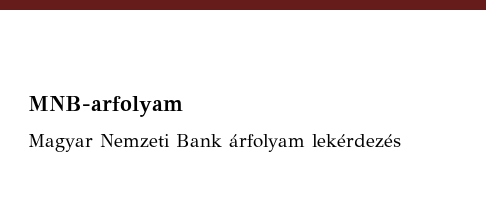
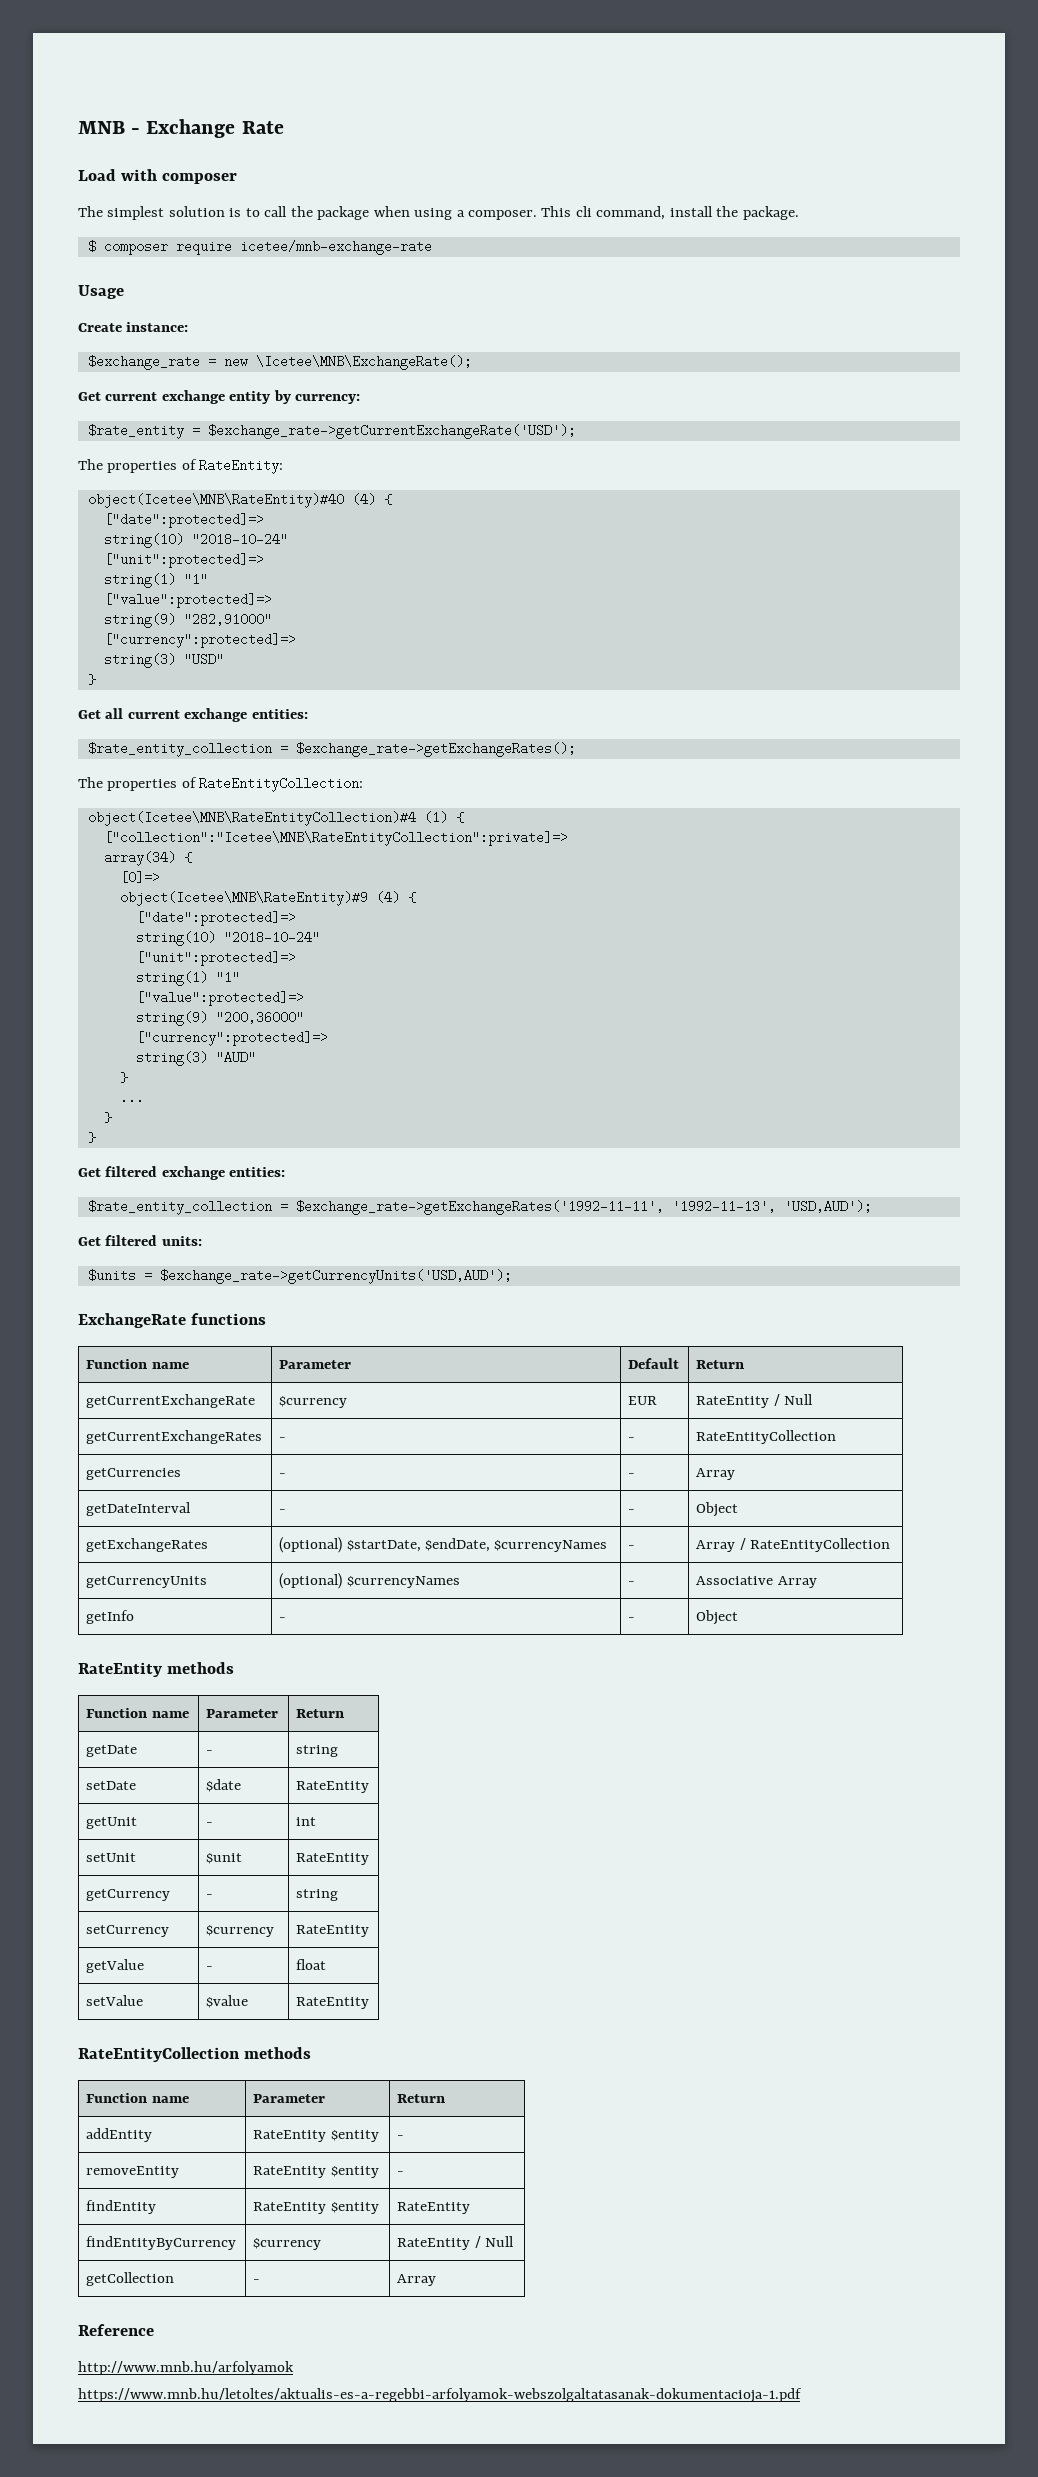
- MNB-arfolyam
- Magyar Nemzeti Bank árfolyam lekérdezés
+ MNB - Exchange Rate
+ Load with composer
+ The simplest solution is to call the package when using a composer. This cli command, install the package.
+ $ composer require icetee/mnb-exchange-rate
+ Usage
+ Create instance:
+ $exchange_rate = new \Icetee\MNB\ExchangeRate();
+ Get current exchange entity by currency:
+ $rate_entity = $exchange_rate->getCurrentExchangeRate('USD');
+ The properties of RateEntity:
+ object(Icetee\MNB\RateEntity)#40 (4) {
+ ["date":protected]=>
+ string(10) "2018-10-24"
+ ["unit":protected]=>
+ string(1) "1"
+ ["value":protected]=>
+ string(9) "282,91000"
+ ["currency":protected]=>
+ string(3) "USD"
+ }
+ Get all current exchange entities:
+ $rate_entity_collection = $exchange_rate->getExchangeRates();
+ The properties of RateEntityCollection:
+ object(Icetee\MNB\RateEntityCollection)#4 (1) {
+ ["collection":"Icetee\MNB\RateEntityCollection":private]=>
+ array(34) {
+ [0]=>
+ object(Icetee\MNB\RateEntity)#9 (4) {
+ ["date":protected]=>
+ string(10) "2018-10-24"
+ ["unit":protected]=>
+ string(1) "1"
+ ["value":protected]=>
+ string(9) "200,36000"
+ ["currency":protected]=>
+ string(3) "AUD"
+ }
+ ...
+ }
+ }
+ Get filtered exchange entities:
+ $rate_entity_collection = $exchange_rate->getExchangeRates('1992-11-11', '1992-11-13', 'USD,AUD');
+ Get filtered units:
+ $units = $exchange_rate->getCurrencyUnits('USD,AUD');
+ ExchangeRate functions
+ Function name | Parameter | Default | Return
+ getCurrentExchangeRate | $currency | EUR | RateEntity / Null
+ getCurrentExchangeRates | - | - | RateEntityCollection
+ getCurrencies | - | - | Array
+ getDateInterval | - | - | Object
+ getExchangeRates | (optional) $startDate, $endDate, $currencyNames | - | Array / RateEntityCollection
+ getCurrencyUnits | (optional) $currencyNames | - | Associative Array
+ getInfo | - | - | Object
+ RateEntity methods
+ Function name | Parameter | Return
+ getDate | - | string
+ setDate | $date | RateEntity
+ getUnit | - | int
+ setUnit | $unit | RateEntity
+ getCurrency | - | string
+ setCurrency | $currency | RateEntity
+ getValue | - | float
+ setValue | $value | RateEntity
+ RateEntityCollection methods
+ Function name | Parameter | Return
+ addEntity | RateEntity $entity | -
+ removeEntity | RateEntity $entity | -
+ findEntity | RateEntity $entity | RateEntity
+ findEntityByCurrency | $currency | RateEntity / Null
+ getCollection | - | Array
+ Reference
+ http://www.mnb.hu/arfolyamok
+ https://www.mnb.hu/letoltes/aktualis-es-a-regebbi-arfolyamok-webszolgaltatasanak-dokumentacioja-1.pdf

